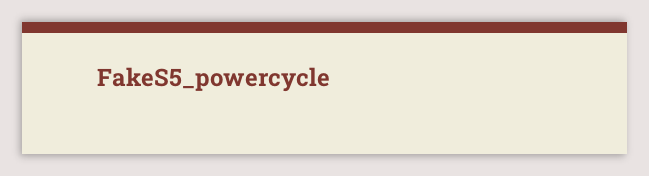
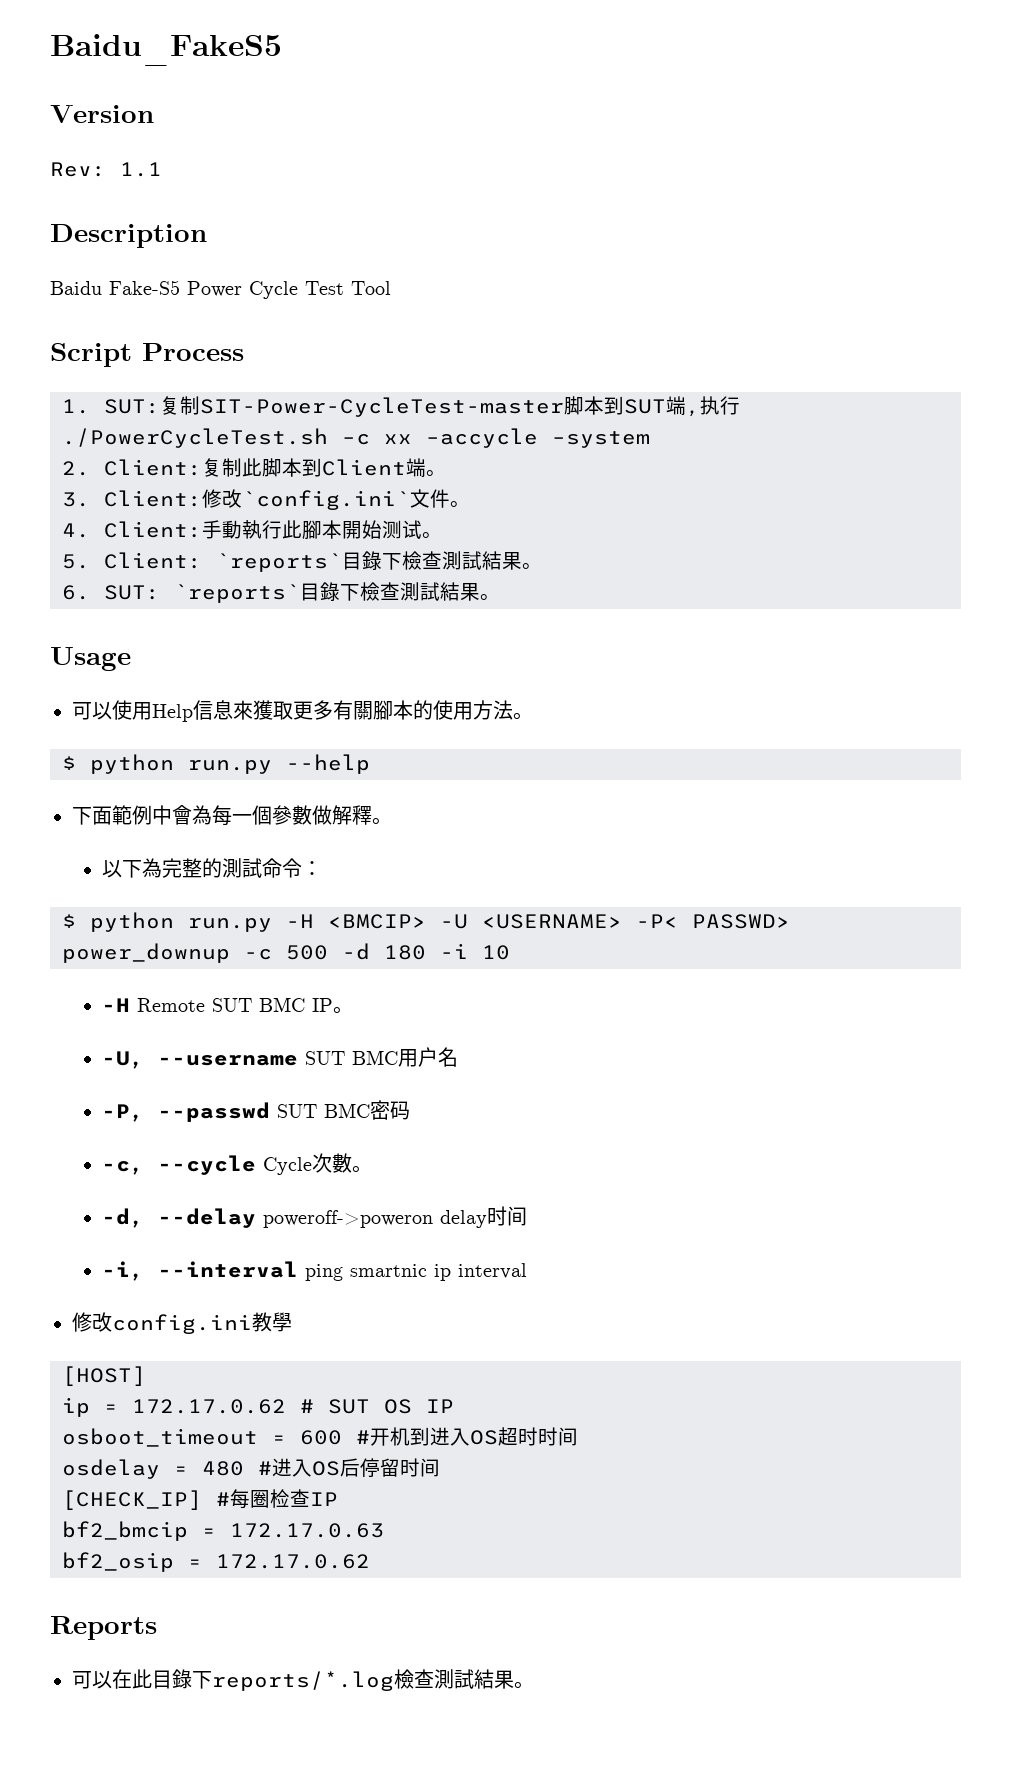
- FakeS5_powercycle
+ Baidu_FakeS5
+ Version
+ Rev: 1.1
+ Description
+ Baidu Fake-S5 Power Cycle Test Tool
+ Script Process
+ 1. SUT:复制SIT-Power-CycleTest-master脚本到SUT端,执行./PowerCycleTest.sh –c xx –accycle –system
+ 2. Client:复制此脚本到Client端。
+ 3. Client:修改`config.ini`文件。
+ 4. Client:手動執行此腳本開始测试。
+ 5. Client: `reports`目錄下檢查測試結果。
+ 6. SUT: `reports`目錄下檢查測試結果。
+ Usage
+ 可以使用Help信息來獲取更多有關腳本的使用方法。
+ $ python run.py --help
+ 下面範例中會為每一個參數做解釋。
+ 以下為完整的測試命令：
+ $ python run.py -H <BMCIP> -U <USERNAME> -P< PASSWD> power_downup -c 500 -d 180 -i 10
+ -H Remote SUT BMC IP。
+ -U, --username SUT BMC用户名
+ -P, --passwd SUT BMC密码
+ -c, --cycle Cycle次數。
+ -d, --delay poweroff->poweron delay时间
+ -i, --interval ping smartnic ip interval
+ 修改config.ini教學
+ [HOST]
+ ip = 172.17.0.62 # SUT OS IP
+ osboot_timeout = 600 #开机到进入OS超时时间
+ osdelay = 480 #进入OS后停留时间
+ [CHECK_IP] #每圈检查IP
+ bf2_bmcip = 172.17.0.63
+ bf2_osip = 172.17.0.62
+ Reports
+ 可以在此目錄下reports/*.log檢查測試結果。

